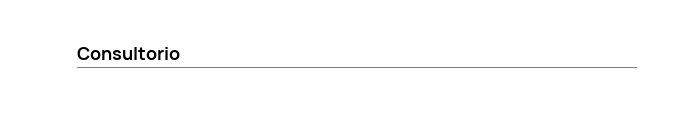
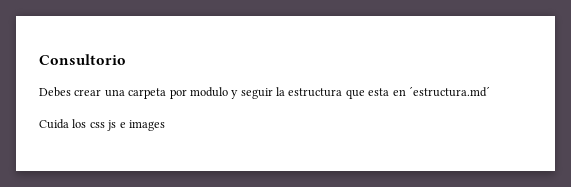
+ Debes crear una carpeta por modulo y seguir la estructura que esta en ´estructura.md´
+ Cuida los css js e images

